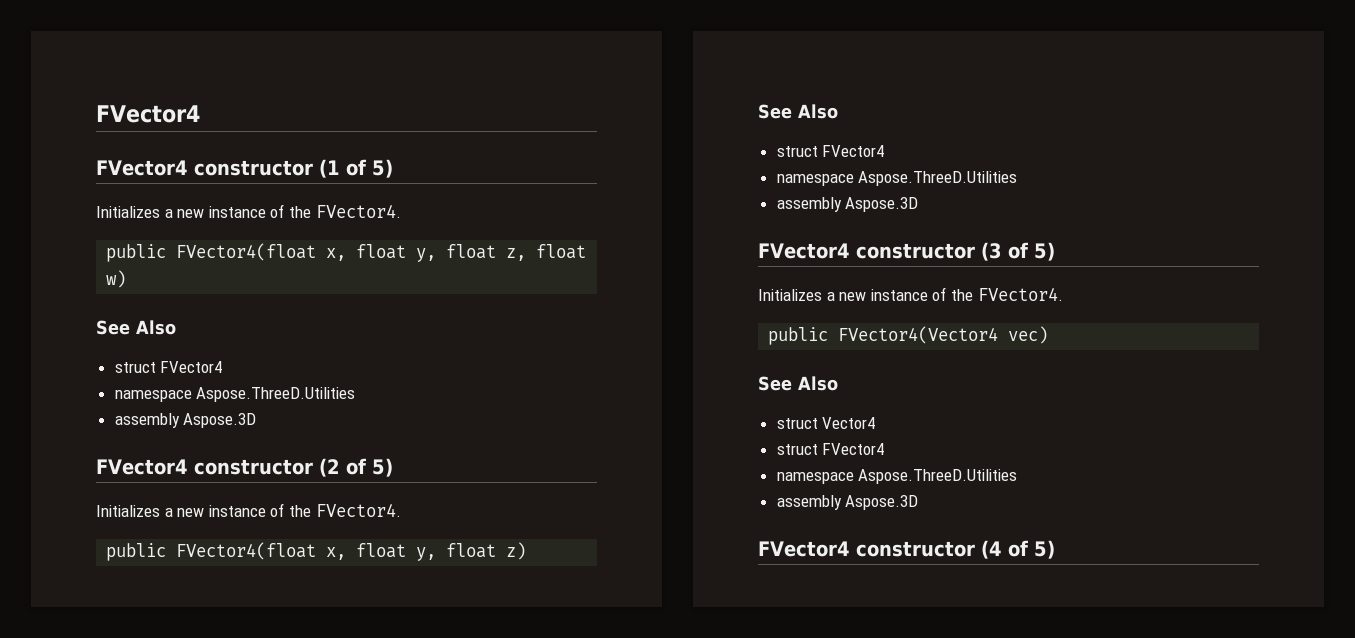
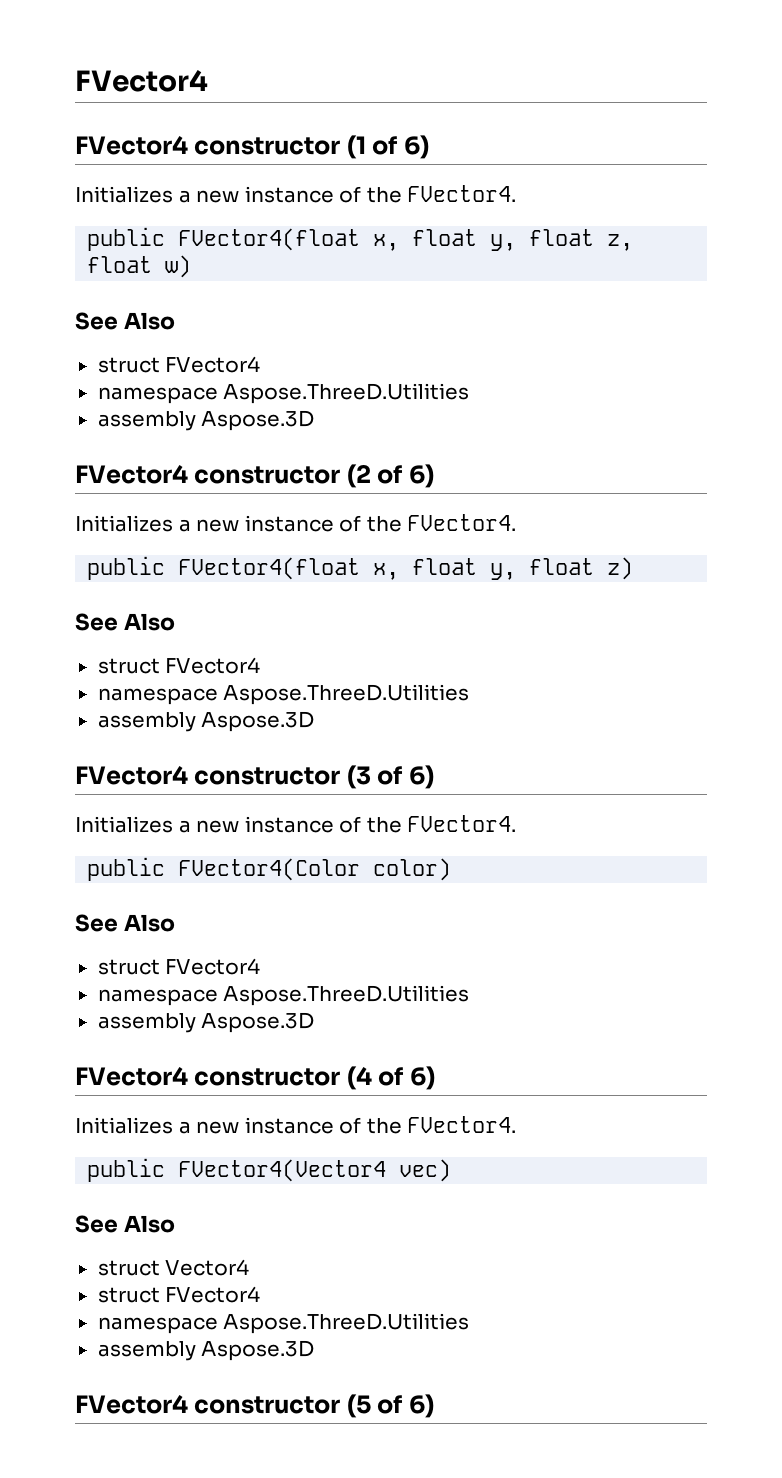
- FVector4 constructor (1 of 5)
+ FVector4 constructor (1 of 6)
- FVector4 constructor (2 of 5)
+ FVector4 constructor (2 of 6)
- FVector4 constructor (3 of 5)
+ FVector4 constructor (3 of 6)
+ Initializes a new instance of the FVector4.
+ public FVector4(Color color)
+ See Also
+ struct FVector4
+ namespace Aspose.ThreeD.Utilities
+ assembly Aspose.3D
+ FVector4 constructor (4 of 6)
- FVector4 constructor (4 of 5)
+ FVector4 constructor (5 of 6)

